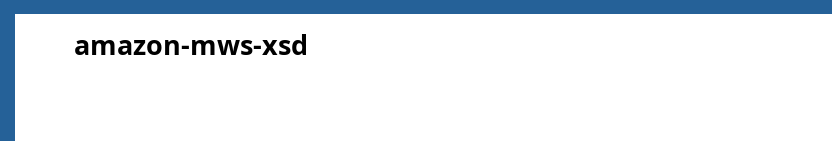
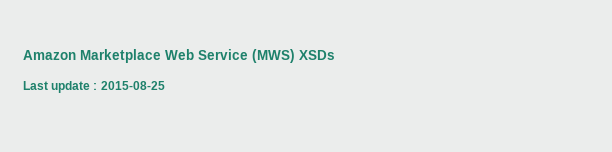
- amazon-mws-xsd
+ Amazon Marketplace Web Service (MWS) XSDs
+ Last update : 2015-08-25

